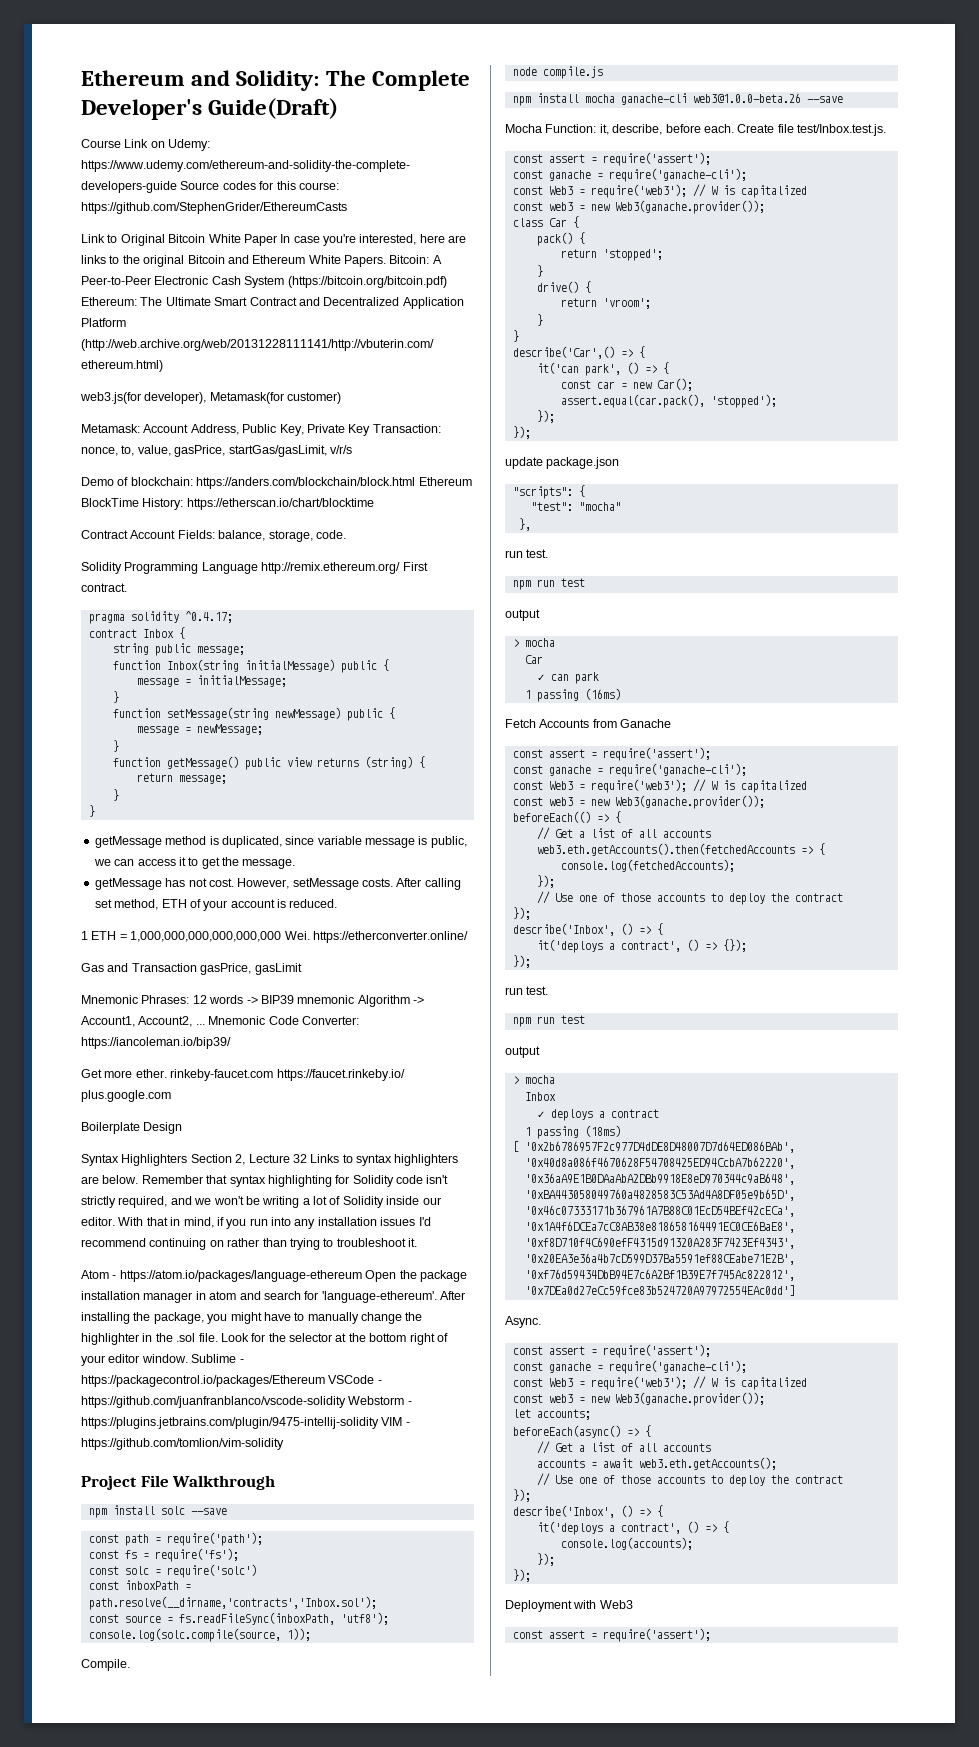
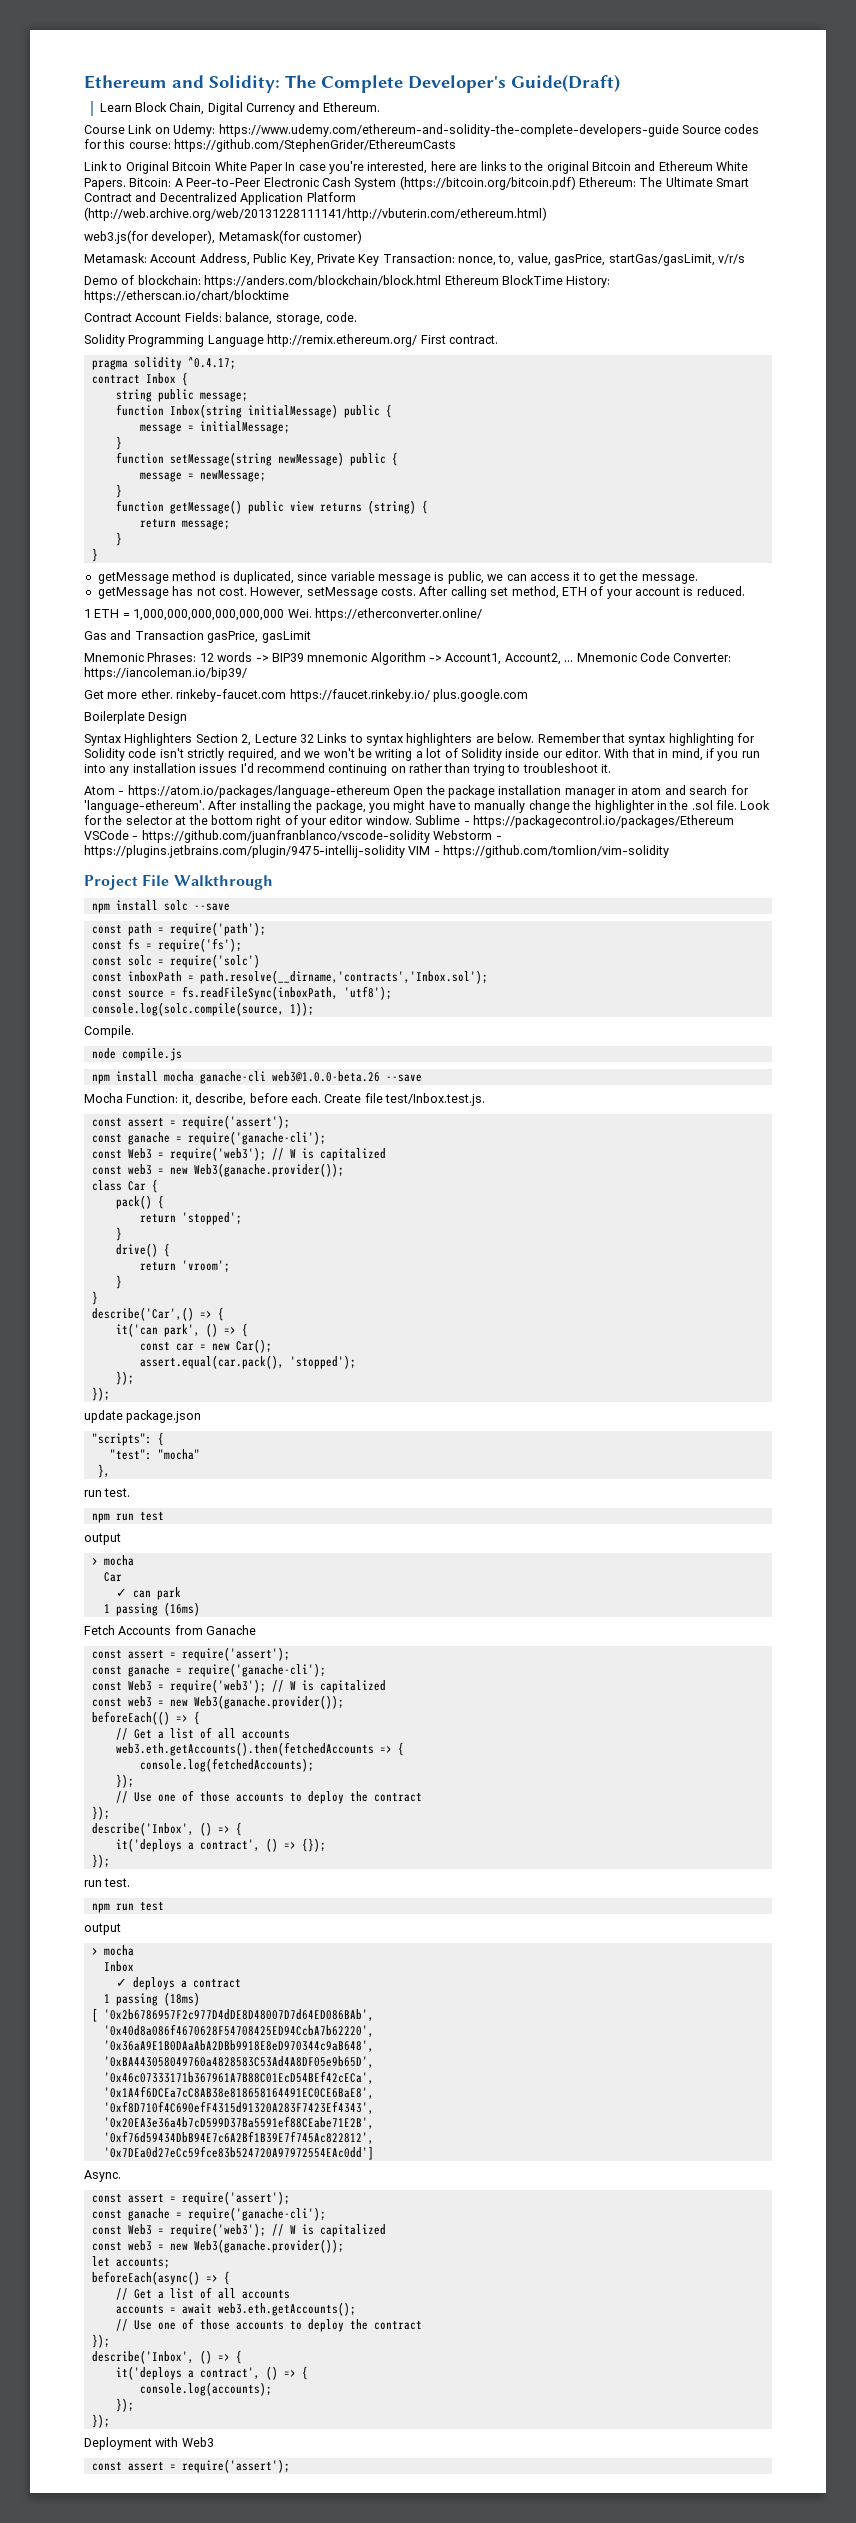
+ Learn Block Chain, Digital Currency and Ethereum.

